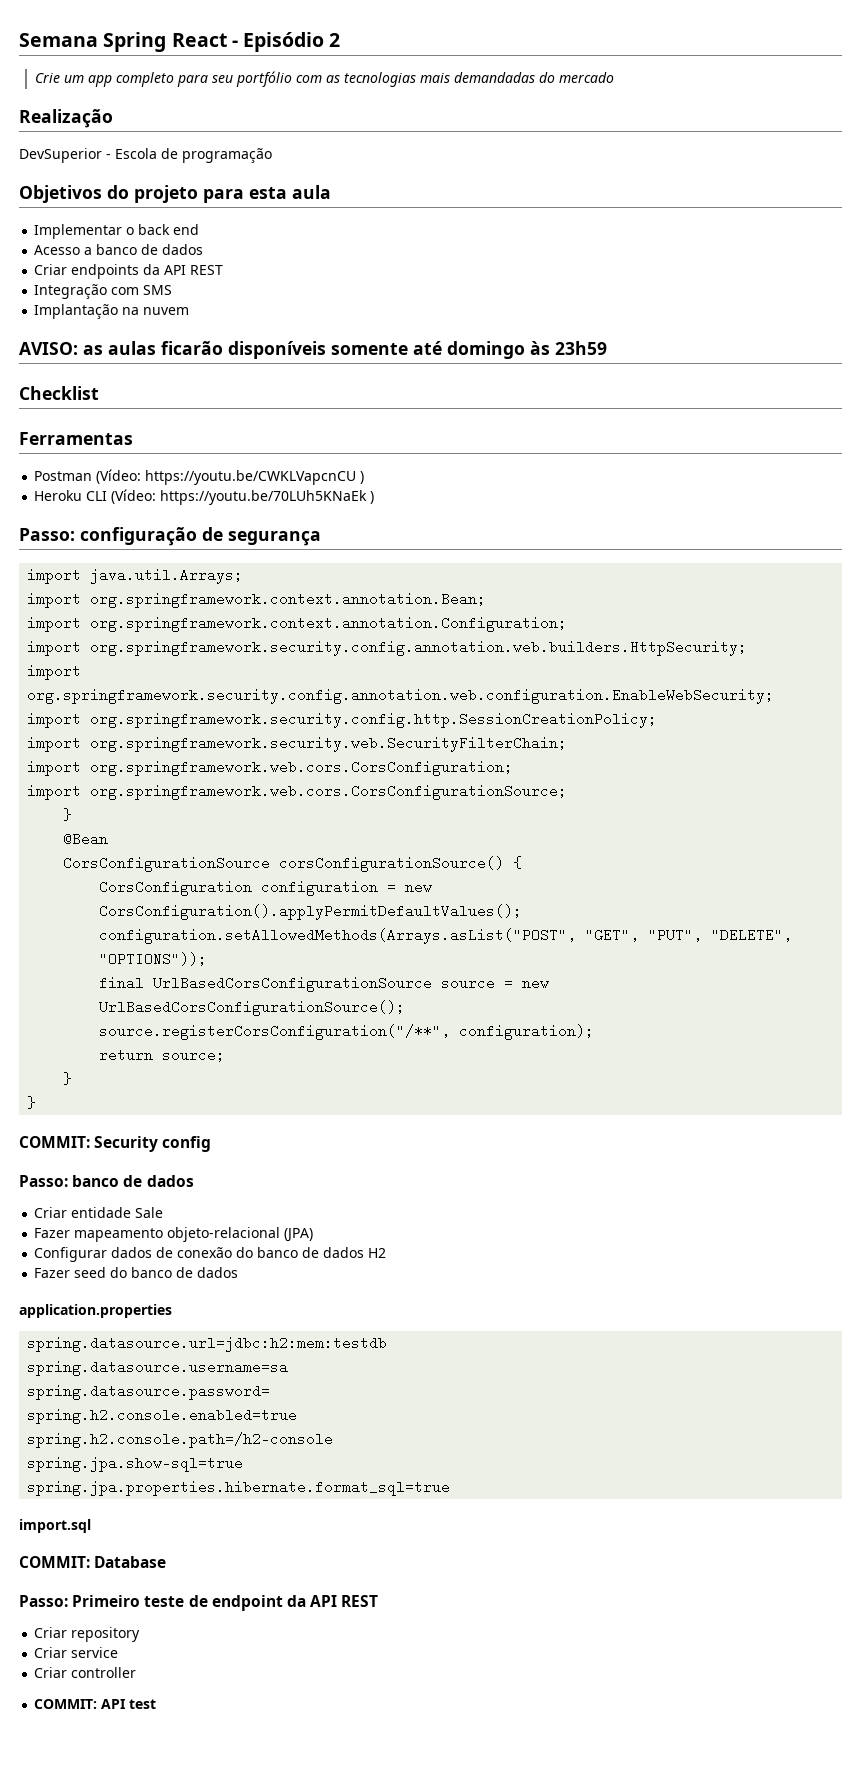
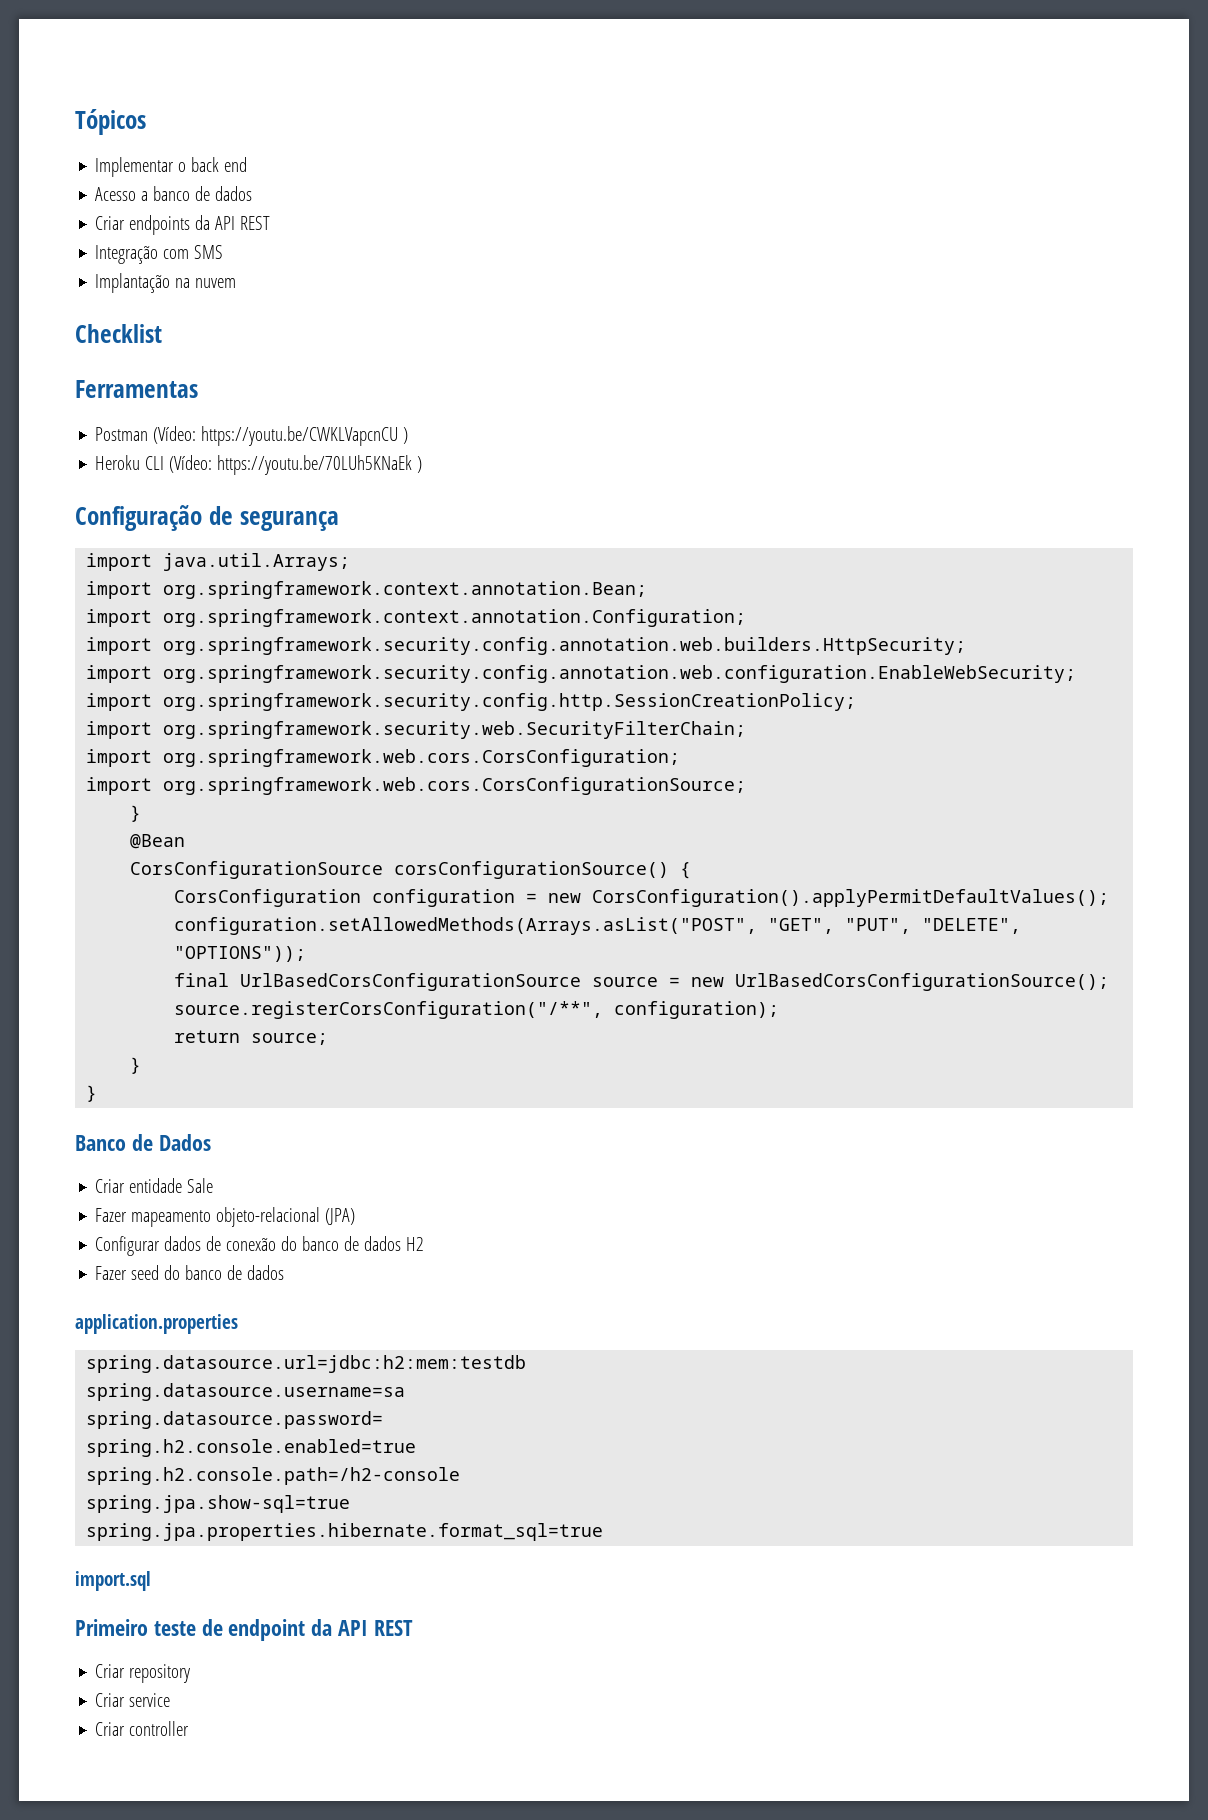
- Semana Spring React - Episódio 2
- Crie um app completo para seu portfólio com as tecnologias mais demandadas do mercado
- Realização
- DevSuperior - Escola de programação
- Objetivos do projeto para esta aula
+ Tópicos
- AVISO: as aulas ficarão disponíveis somente até domingo às 23h59
- Passo: configuração de segurança
+ Configuração de segurança
- COMMIT: Security config
- Passo: banco de dados
+ Banco de Dados
- COMMIT: Database
- Passo: Primeiro teste de endpoint da API REST
+ Primeiro teste de endpoint da API REST
- COMMIT: API test

